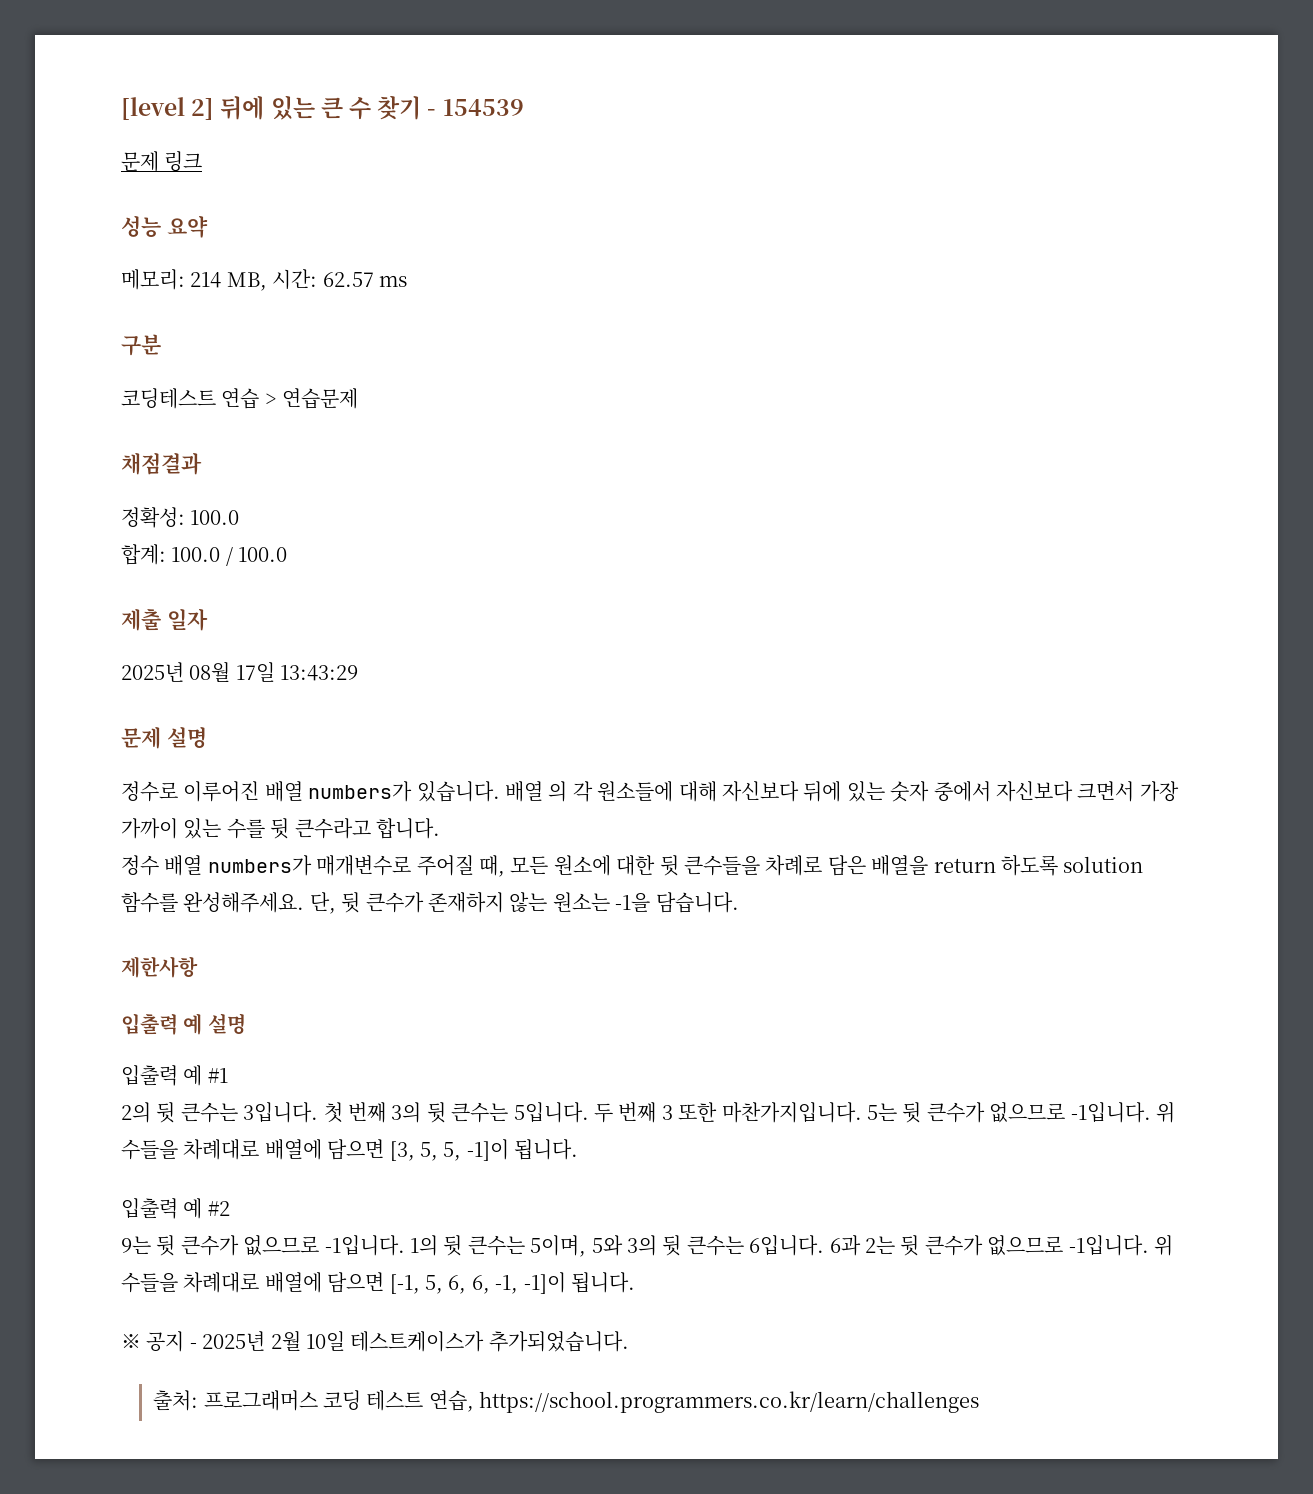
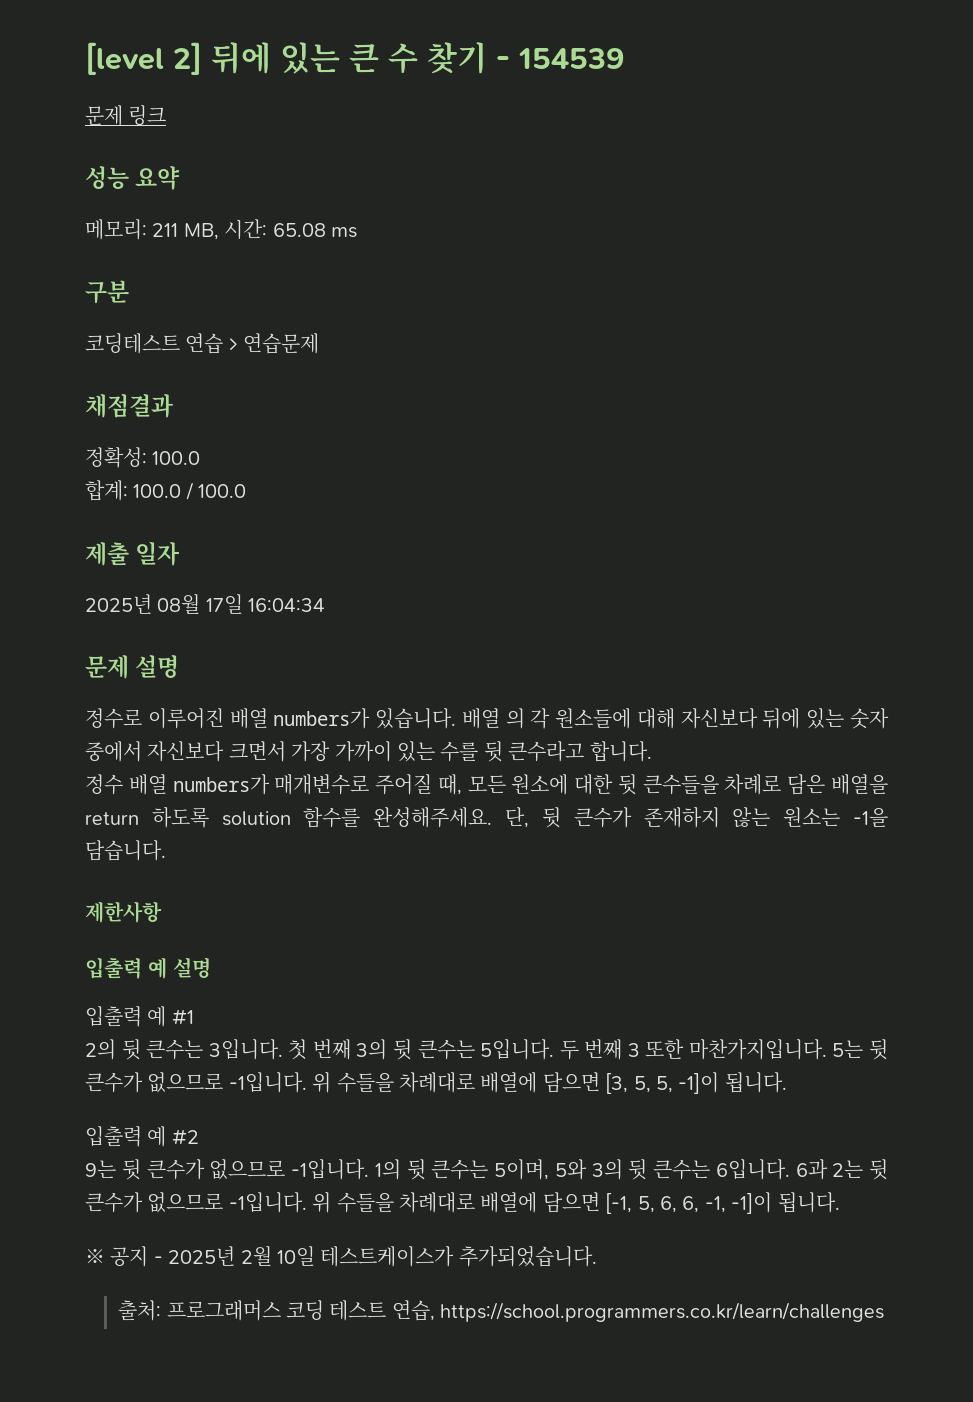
- 메모리: 214 MB, 시간: 62.57 ms
+ 메모리: 211 MB, 시간: 65.08 ms
- 2025년 08월 17일 13:43:29
+ 2025년 08월 17일 16:04:34

